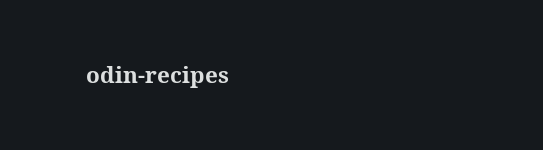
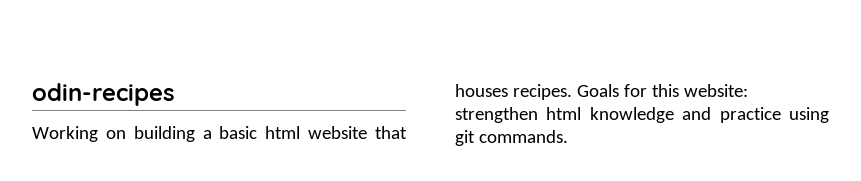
+ Working on building a basic html website that houses recipes. Goals for this website: strengthen html knowledge and practice using git commands.

